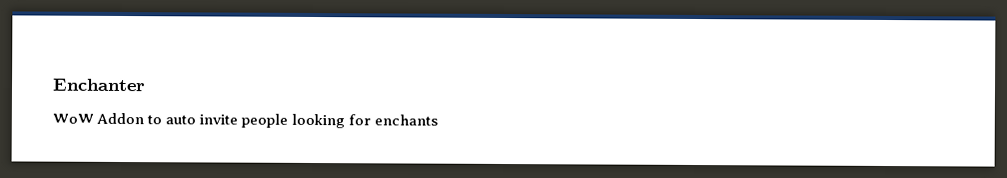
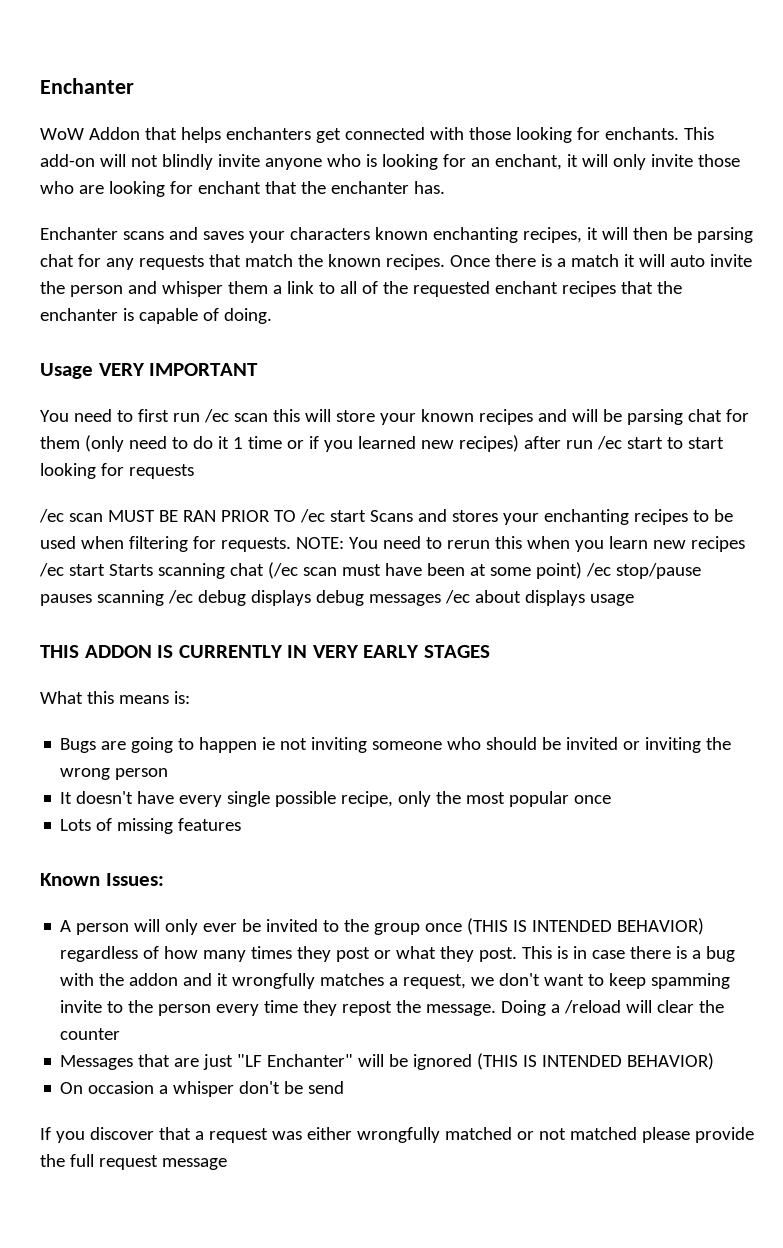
- WoW Addon to auto invite people looking for enchants
+ WoW Addon that helps enchanters get connected with those looking for enchants. This add-on will not blindly invite anyone who is looking for an enchant, it will only invite those who are looking for enchant that the enchanter has.
+ Enchanter scans and saves your characters known enchanting recipes, it will then be parsing chat for any requests that match the known recipes. Once there is a match it will auto invite the person and whisper them a link to all of the requested enchant recipes that the enchanter is capable of doing.
+ Usage VERY IMPORTANT
+ You need to first run /ec scan this will store your known recipes and will be parsing chat for them (only need to do it 1 time or if you learned new recipes) after run /ec start to start looking for requests
+ /ec scan MUST BE RAN PRIOR TO /ec start Scans and stores your enchanting recipes to be used when filtering for requests. NOTE: You need to rerun this when you learn new recipes /ec start Starts scanning chat (/ec scan must have been at some point) /ec stop/pause pauses scanning /ec debug displays debug messages /ec about displays usage
+ THIS ADDON IS CURRENTLY IN VERY EARLY STAGES
+ What this means is:
+ Bugs are going to happen ie not inviting someone who should be invited or inviting the wrong person
+ It doesn't have every single possible recipe, only the most popular once
+ Lots of missing features
+ Known Issues:
+ A person will only ever be invited to the group once (THIS IS INTENDED BEHAVIOR) regardless of how many times they post or what they post. This is in case there is a bug with the addon and it wrongfully matches a request, we don't want to keep spamming invite to the person every time they repost the message. Doing a /reload will clear the counter
+ Messages that are just "LF Enchanter" will be ignored (THIS IS INTENDED BEHAVIOR)
+ On occasion a whisper don't be send
+ If you discover that a request was either wrongfully matched or not matched please provide the full request message

